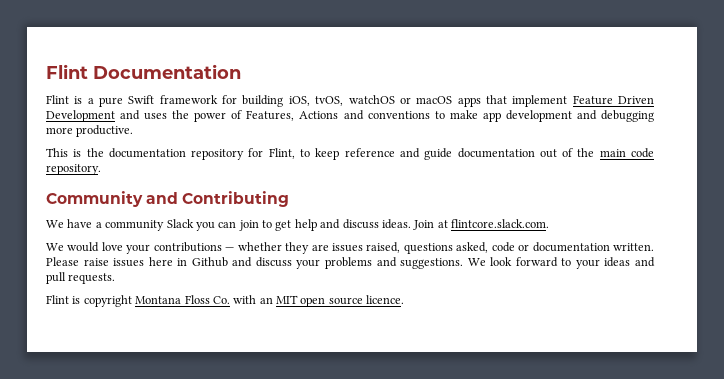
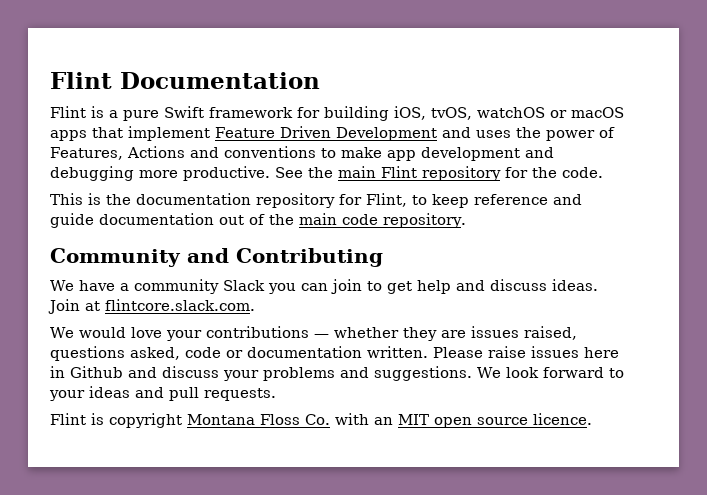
+ See the main Flint repository for the code.

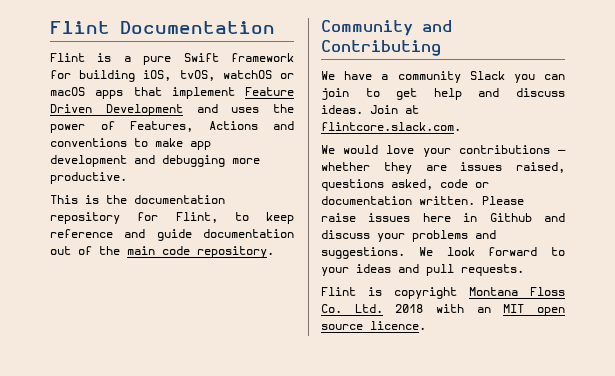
- See the main Flint repository for the code.
- Flint is copyright Montana Floss Co. with an MIT open source licence.
+ Flint is copyright Montana Floss Co. Ltd. 2018 with an MIT open source licence.

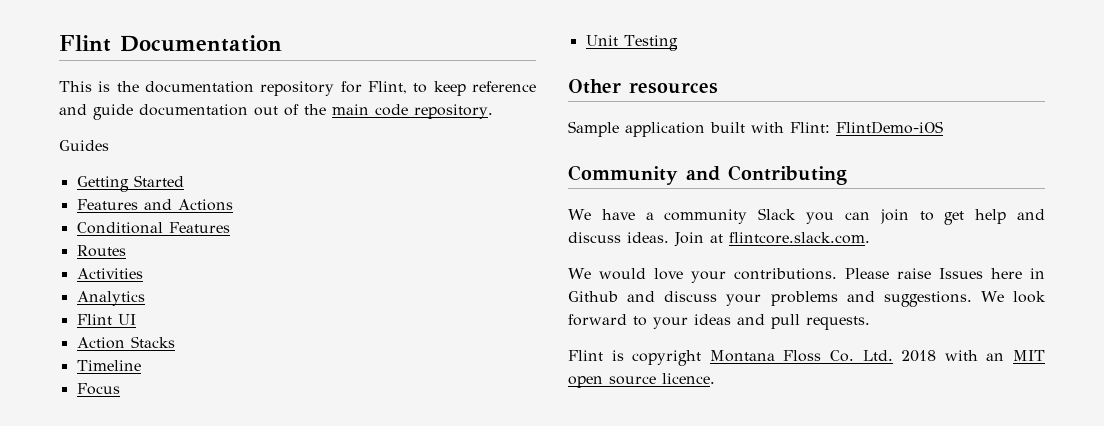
- Flint is a pure Swift framework for building iOS, tvOS, watchOS or macOS apps that implement Feature Driven Development and uses the power of Features, Actions and conventions to make app development and debugging more productive.
+ Guides
+ Getting Started
+ Features and Actions
+ Conditional Features
+ Routes
+ Activities
+ Analytics
+ Flint UI
+ Action Stacks
+ Timeline
+ Focus
+ Unit Testing
+ Other resources
+ Sample application built with Flint: FlintDemo-iOS
- We would love your contributions — whether they are issues raised, questions asked, code or documentation written.
+ We would love your contributions.
- Please raise issues here in Github and discuss your problems and suggestions.
+ Please raise Issues here in Github and discuss your problems and suggestions.

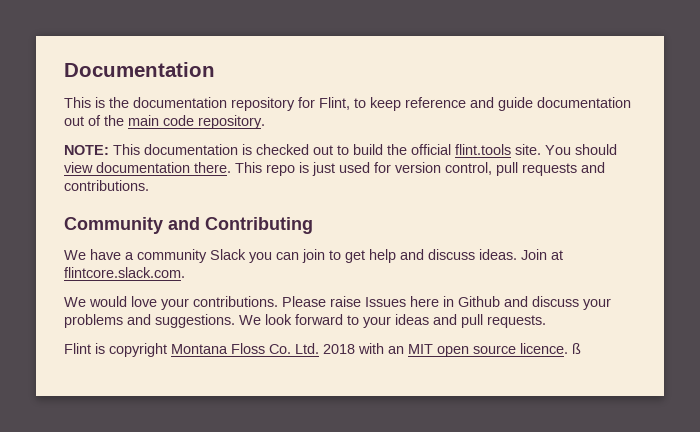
- Flint Documentation
+ Documentation
- Guides
- Getting Started
- Features and Actions
- Conditional Features
- Routes
- Activities
- Analytics
- Flint UI
- Action Stacks
- Timeline
- Focus
- Unit Testing
- Other resources
- Sample application built with Flint: FlintDemo-iOS
+ NOTE: This documentation is checked out to build the official flint.tools site. You should view documentation there. This repo is just used for version control, pull requests and contributions.
- Flint is copyright Montana Floss Co. Ltd. 2018 with an MIT open source licence.
+ Flint is copyright Montana Floss Co. Ltd. 2018 with an MIT open source licence. ß

